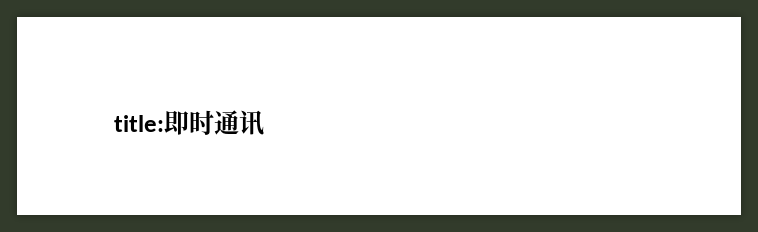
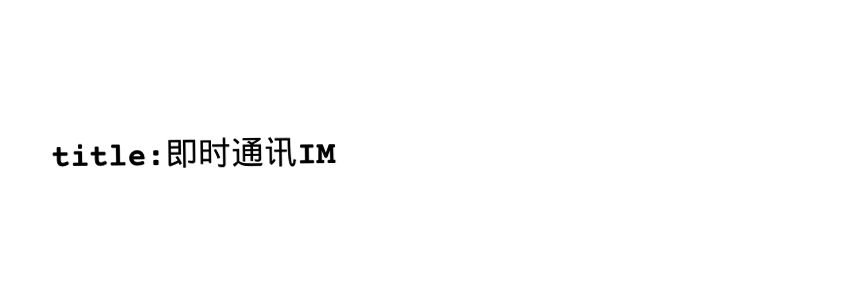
- title:即时通讯
+ title:即时通讯IM

